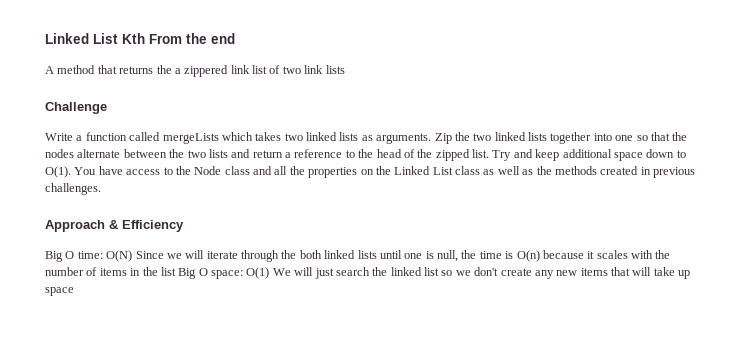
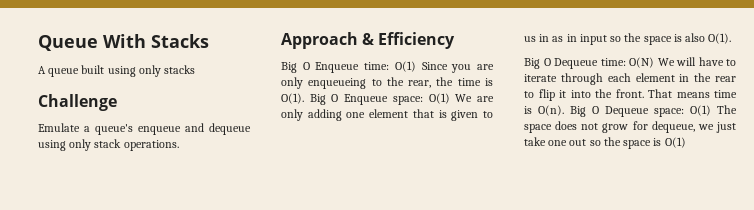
- Linked List Kth From the end
- A method that returns the a zippered link list of two link lists
+ Queue With Stacks
+ A queue built using only stacks
  Challenge
- Write a function called mergeLists which takes two linked lists as arguments. Zip the two linked lists together into one so that the nodes alternate between the two lists and return a reference to the head of the zipped list. Try and keep additional space down to O(1). You have access to the Node class and all the properties on the Linked List class as well as the methods created in previous challenges.
+ Emulate a queue's enqueue and dequeue using only stack operations.
- Big O time: O(N) Since we will iterate through the both linked lists until one is null, the time is O(n) because it scales with the number of items in the list Big O space: O(1) We will just search the linked list so we don't create any new items that will take up space
+ Big O Enqueue time: O(1) Since you are only enqueueing to the rear, the time is O(1). Big O Enqueue space: O(1) We are only adding one element that is given to us in as in input so the space is also O(1).
+ Big O Dequeue time: O(N) We will have to iterate through each element in the rear to flip it into the front. That means time is O(n). Big O Dequeue space: O(1) The space does not grow for dequeue, we just take one out so the space is O(1)

